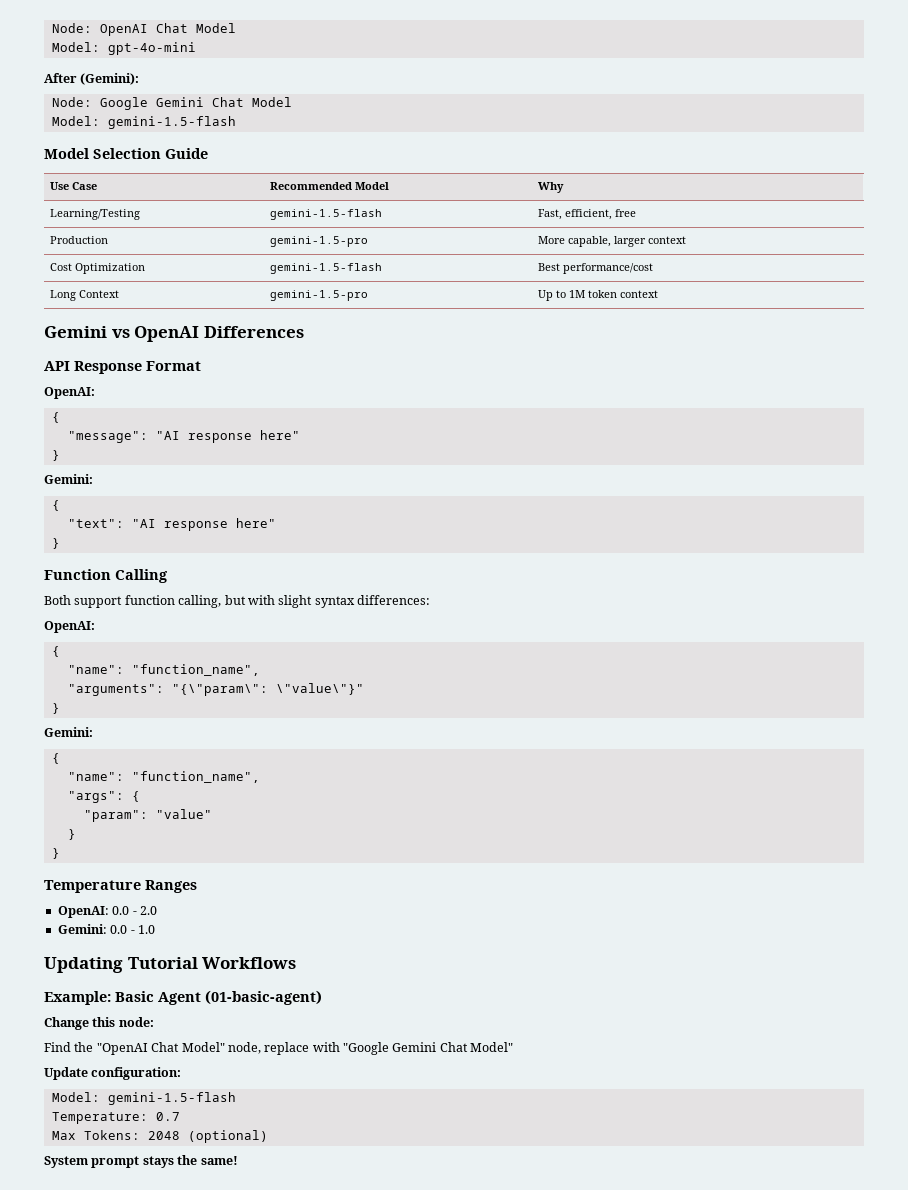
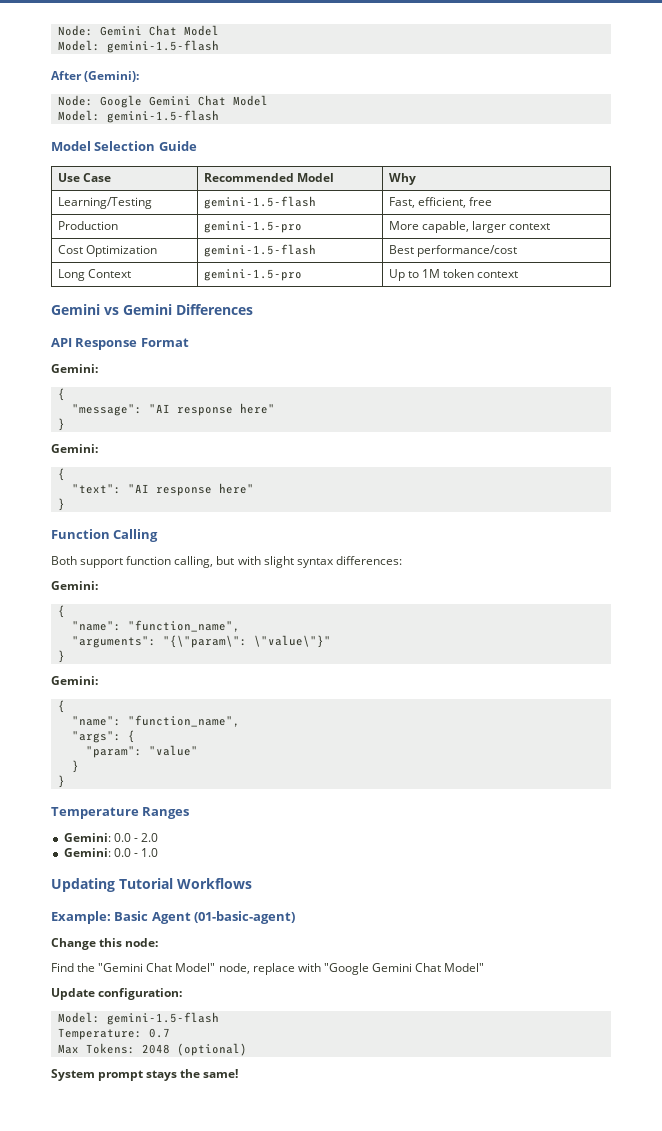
- Node: OpenAI Chat Model
- Model: gpt-4o-mini
+ Node: Gemini Chat Model
+ Model: gemini-1.5-flash
- Gemini vs OpenAI Differences
+ Gemini vs Gemini Differences
  API Response Format
- OpenAI:
+ Gemini:
  Both support function calling, but with slight syntax differences:
- OpenAI:
+ Gemini:
- OpenAI: 0.0 - 2.0
+ Gemini: 0.0 - 2.0
- Find the "OpenAI Chat Model" node, replace with "Google Gemini Chat Model"
+ Find the "Gemini Chat Model" node, replace with "Google Gemini Chat Model"

